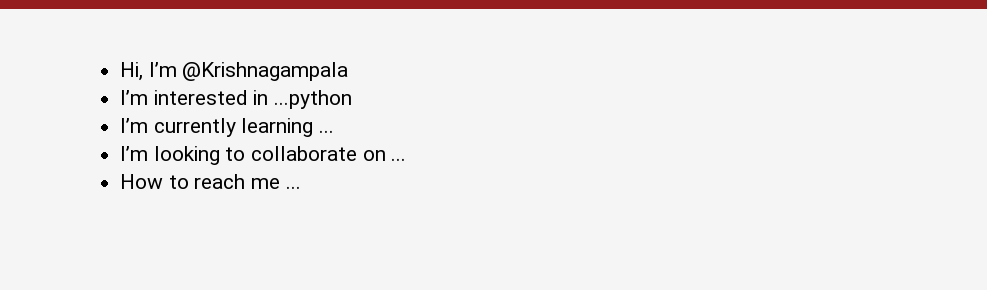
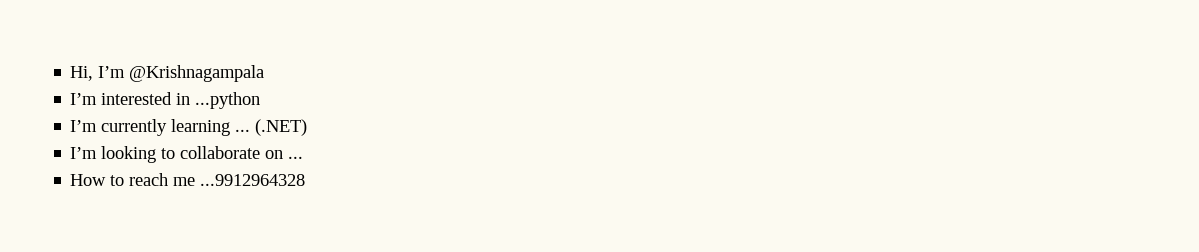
+ (.NET)
- How to reach me ...
+ How to reach me ...9912964328

